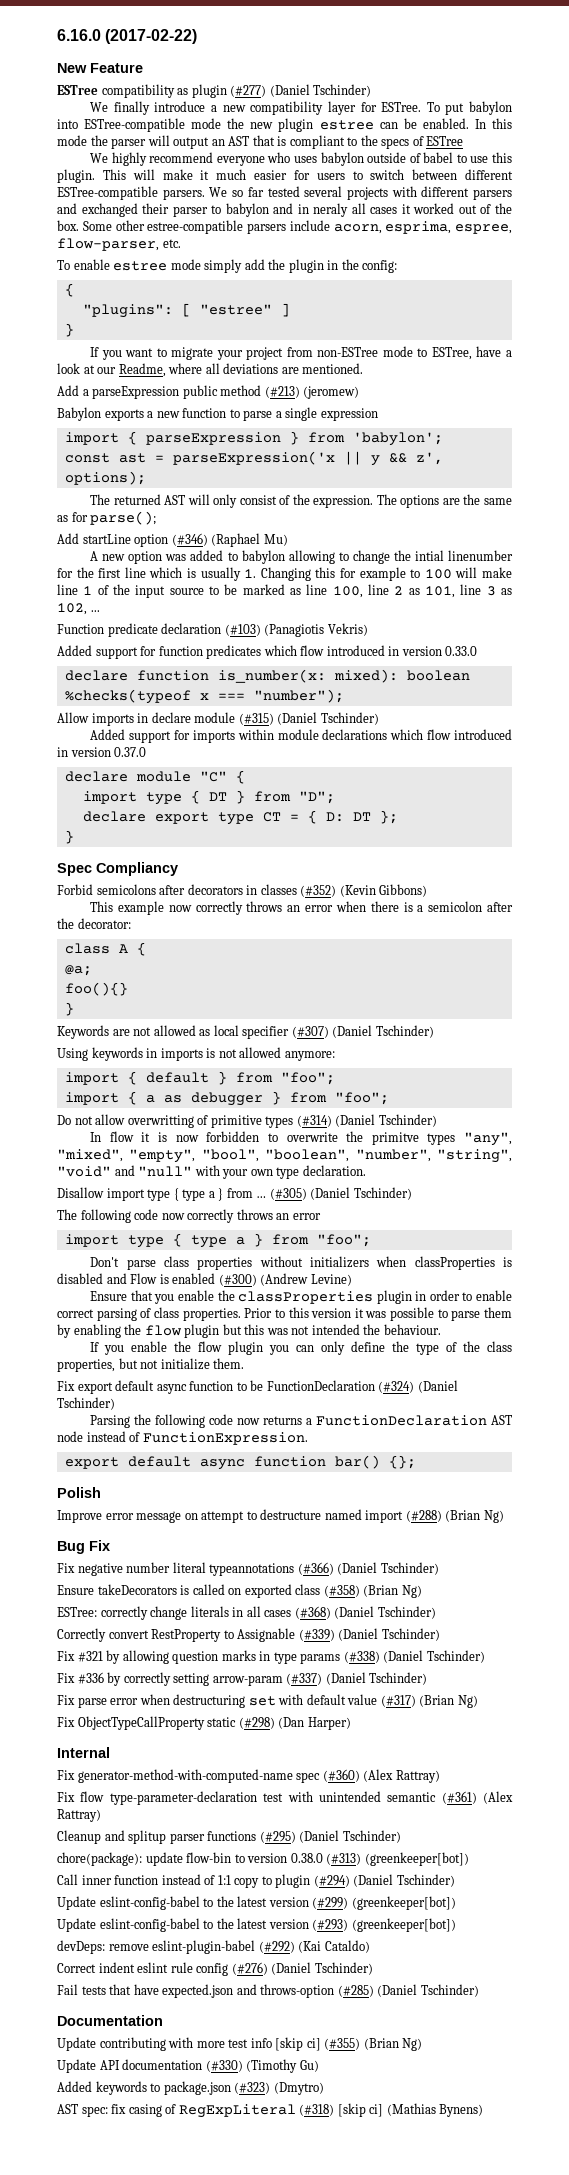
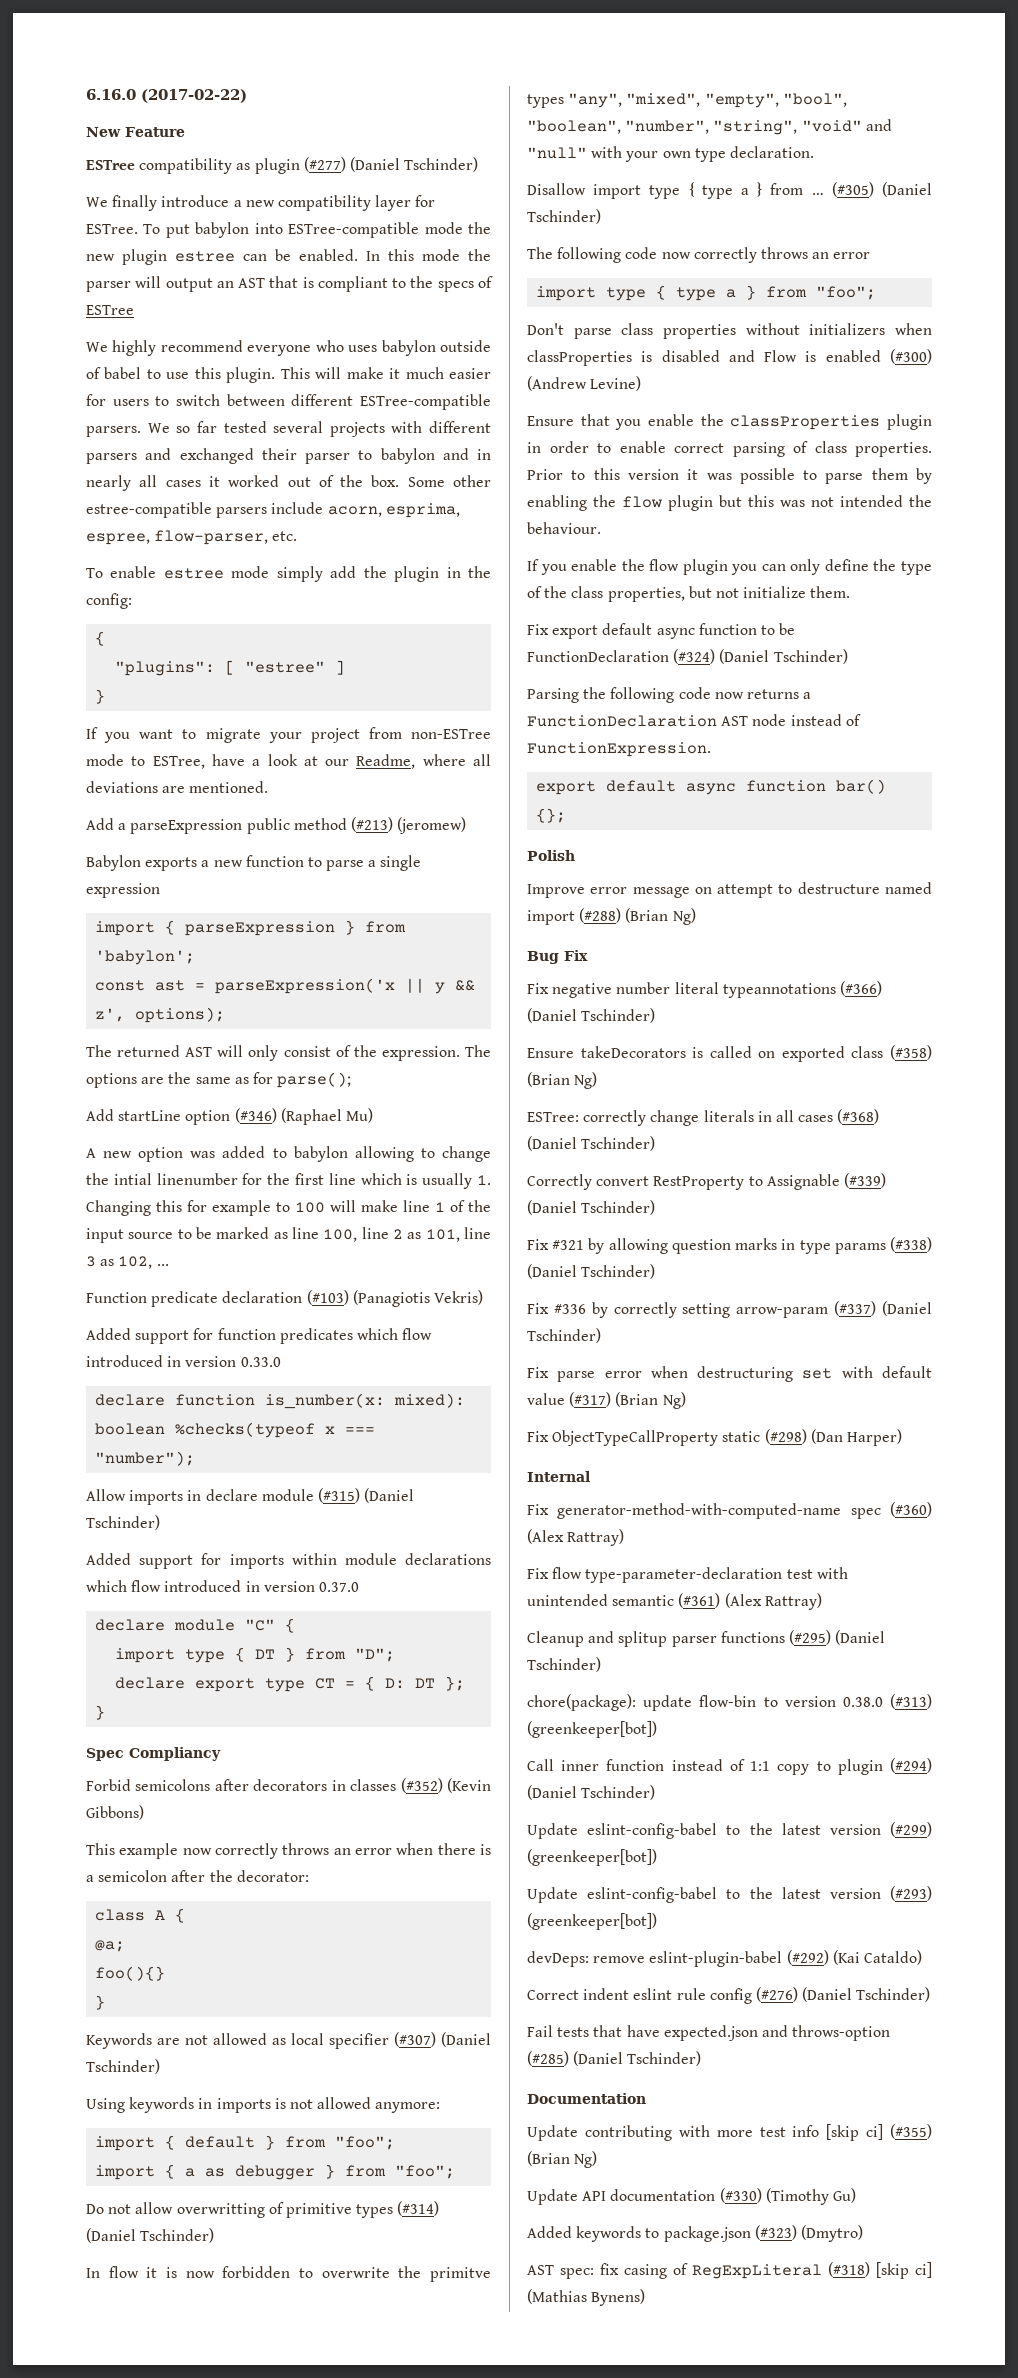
- We so far tested several projects with different parsers and exchanged their parser to babylon and in neraly all cases it worked out of the box.
+ We so far tested several projects with different parsers and exchanged their parser to babylon and in nearly all cases it worked out of the box.

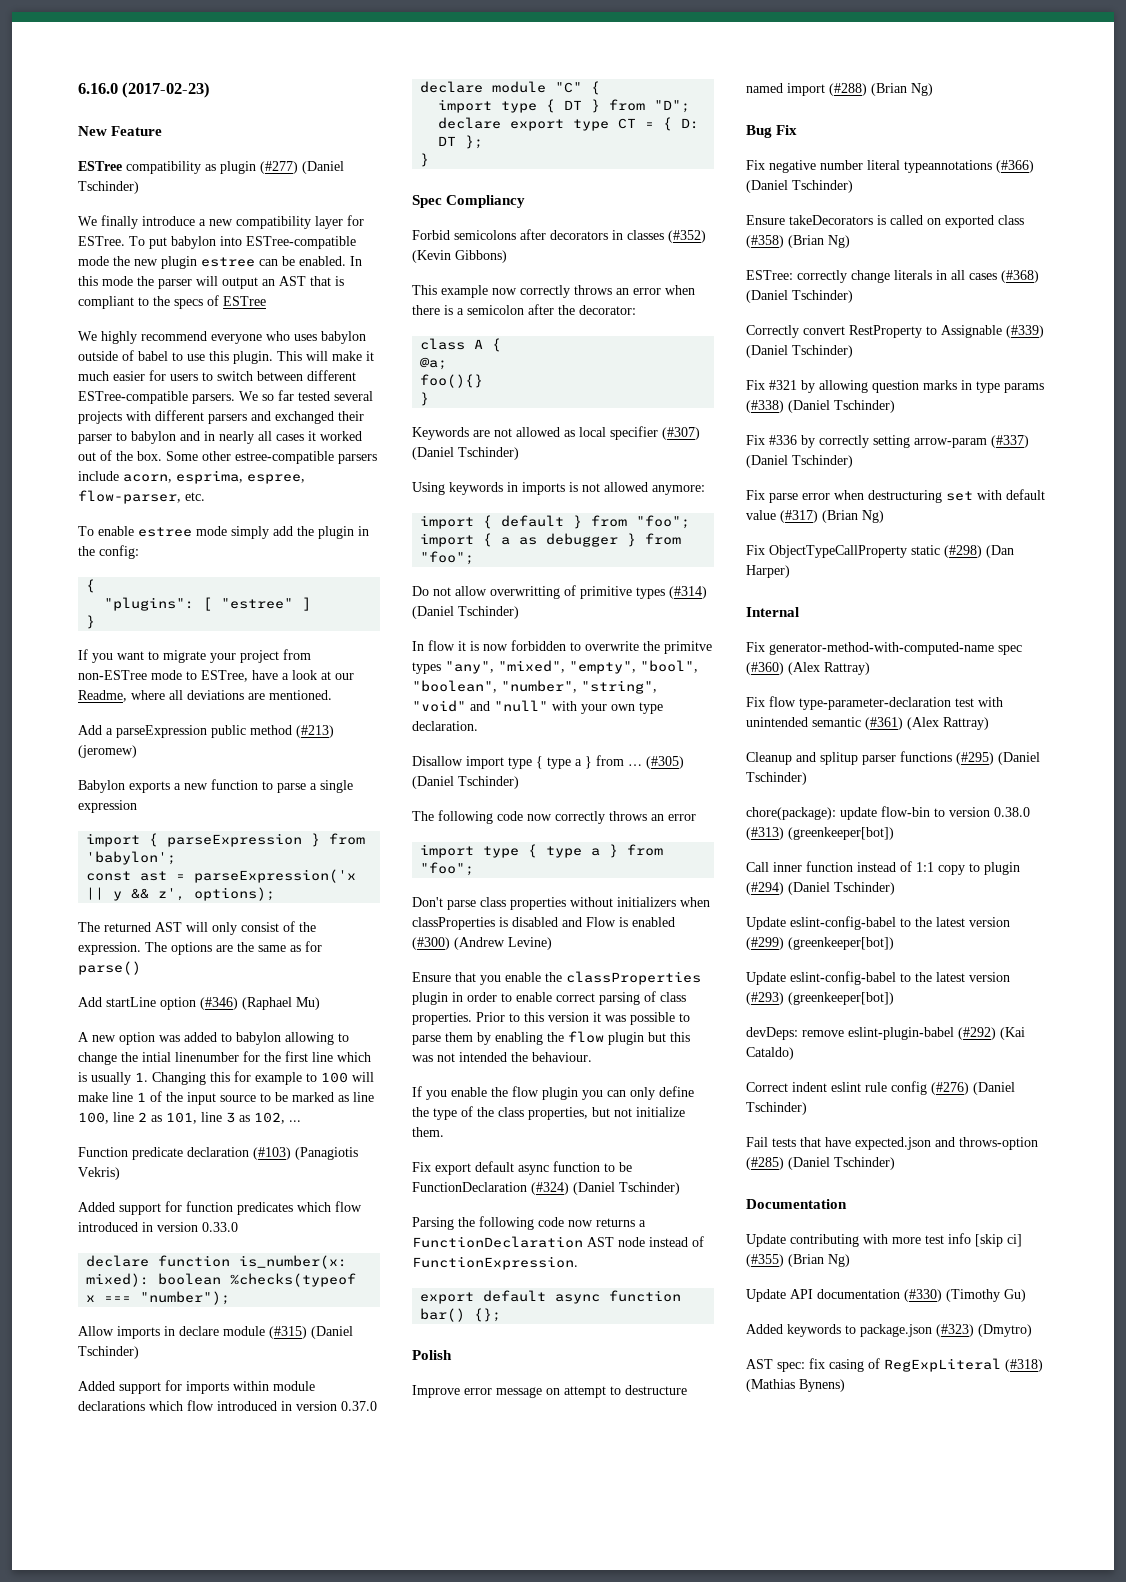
- 6.16.0 (2017-02-22)
+ 6.16.0 (2017-02-23)
- The options are the same as for parse();
+ The options are the same as for parse()
- AST spec: fix casing of RegExpLiteral (#318) [skip ci] (Mathias Bynens)
+ AST spec: fix casing of RegExpLiteral (#318) (Mathias Bynens)

